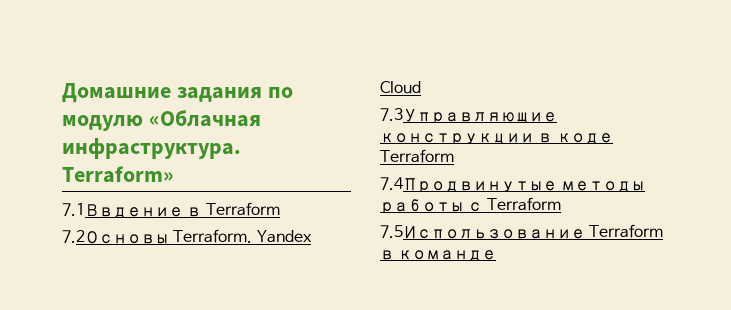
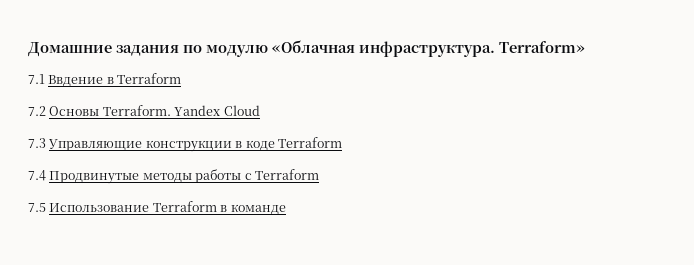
- 7.1Ввдение в Terraform
+ 7.1 Ввдение в Terraform
- 7.2Основы Terraform.
+ 7.2 Основы Terraform.
- 7.3Управляющие конструкции в коде Terraform
+ 7.3 Управляющие конструкции в коде Terraform
- 7.4Продвинутые методы работы с Terraform
+ 7.4 Продвинутые методы работы с Terraform
- 7.5Использование Terraform в команде
+ 7.5 Использование Terraform в команде

